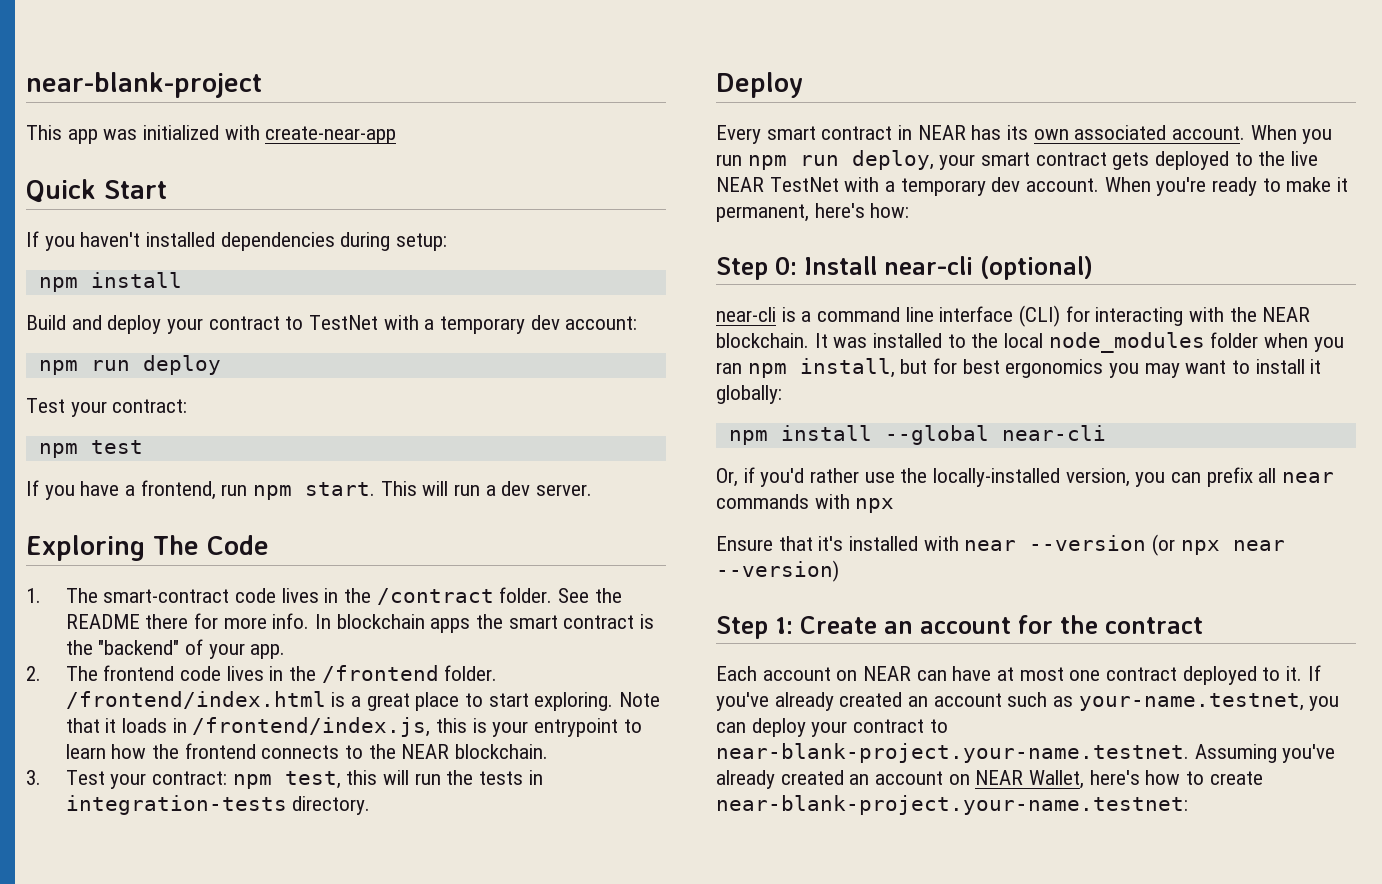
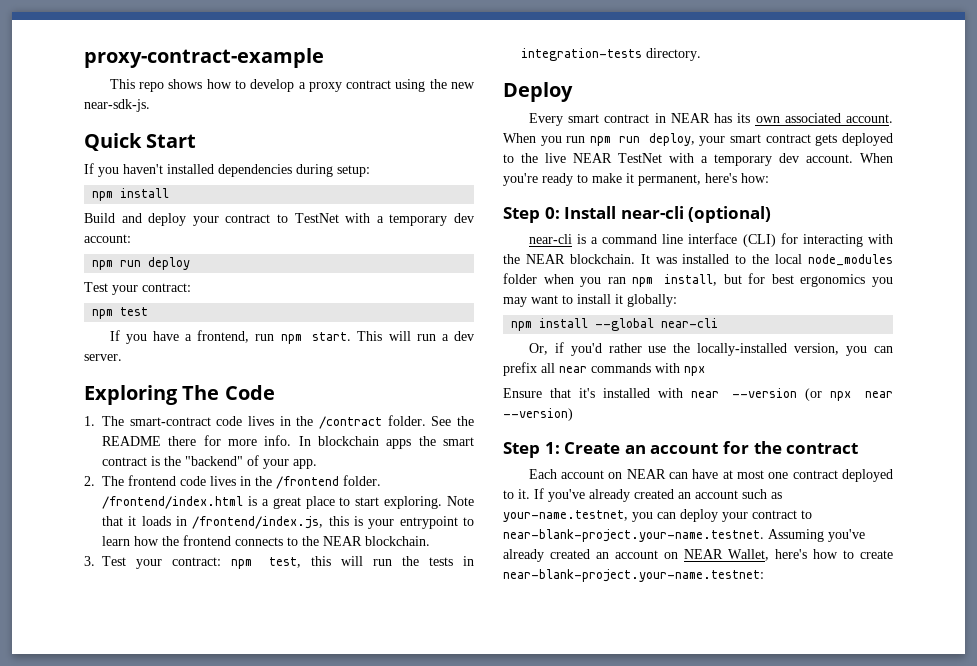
- near-blank-project
- This app was initialized with create-near-app
+ proxy-contract-example
+ This repo shows how to develop a proxy contract using the new near-sdk-js.

